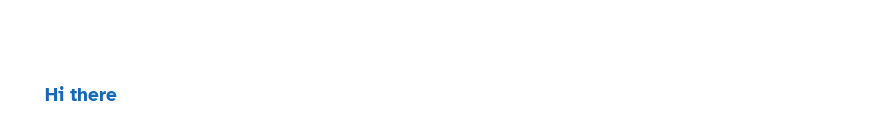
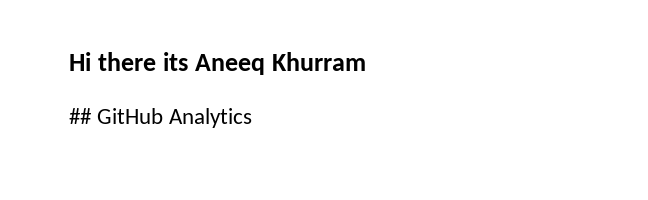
- Hi there
+ Hi there its Aneeq Khurram
+ ## GitHub Analytics

